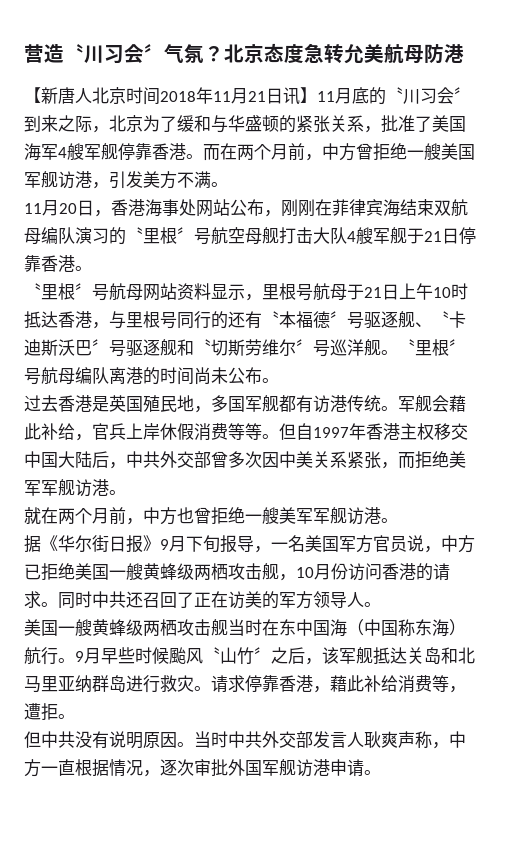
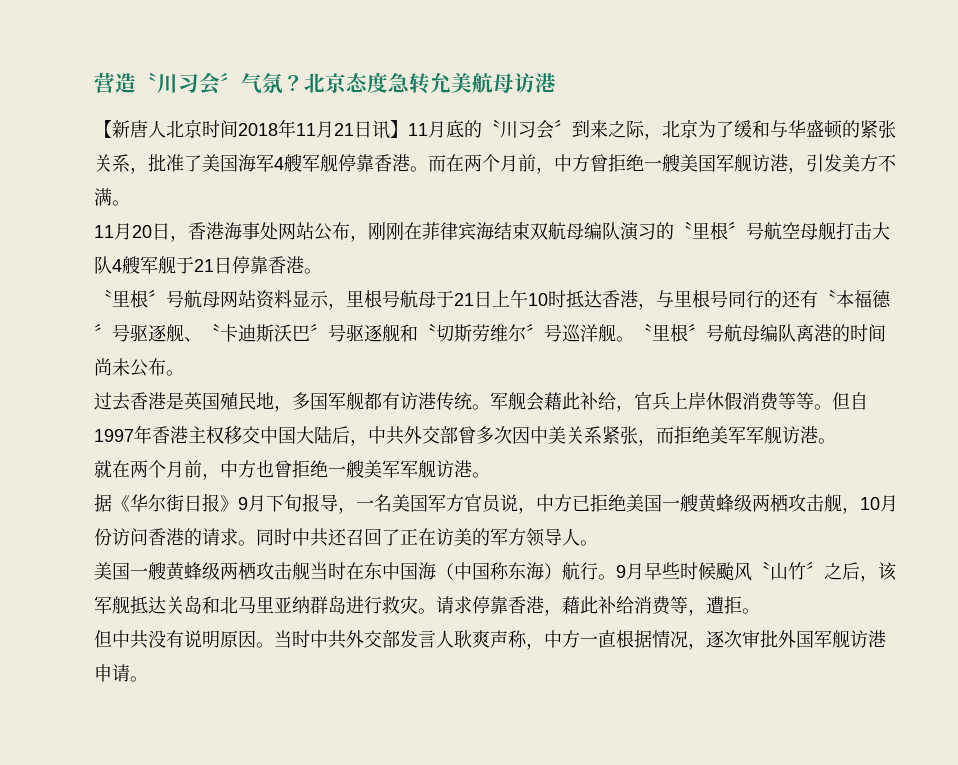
- 北京态度急转允美航母防港
+ 北京态度急转允美航母访港

